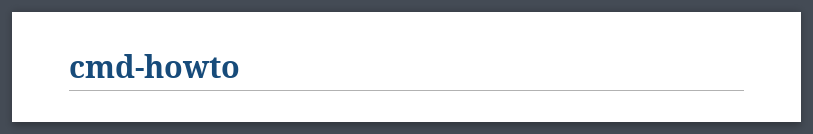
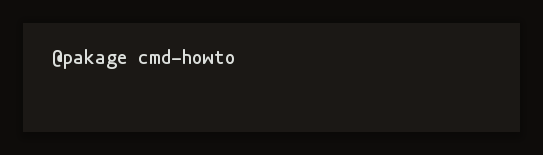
- cmd-howto
+ @pakage cmd-howto

